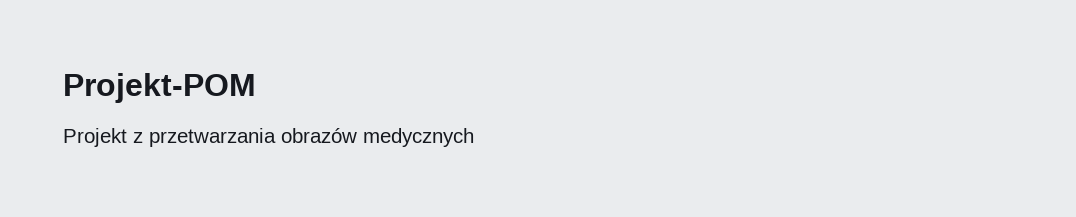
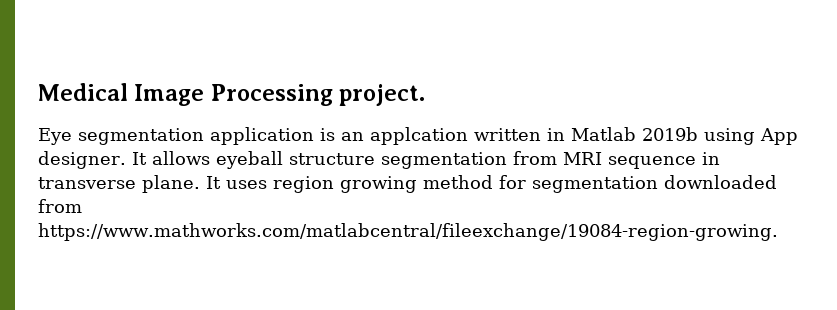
- Projekt-POM
- Projekt z przetwarzania obrazów medycznych
+ Medical Image Processing project.
+ Eye segmentation application is an applcation written in Matlab 2019b using App designer. It allows eyeball structure segmentation from MRI sequence in transverse plane. It uses region growing method for segmentation downloaded from https://www.mathworks.com/matlabcentral/fileexchange/19084-region-growing.

